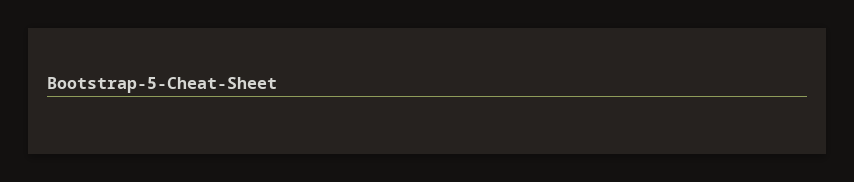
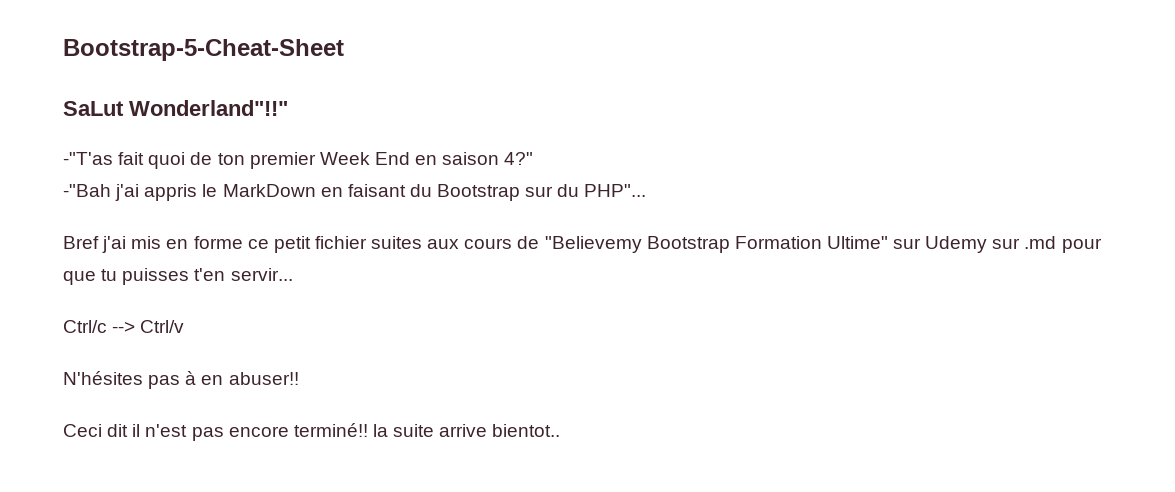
+ SaLut Wonderland"!!"
+ -"T'as fait quoi de ton premier Week End en saison 4?"
+ -"Bah j'ai appris le MarkDown en faisant du Bootstrap sur du PHP"...
+ Bref j'ai mis en forme ce petit fichier suites aux cours de "Believemy Bootstrap Formation Ultime" sur Udemy sur .md pour que tu puisses t'en servir...
+ Ctrl/c --> Ctrl/v
+ N'hésites pas à en abuser!!
+ Ceci dit il n'est pas encore terminé!! la suite arrive bientot..

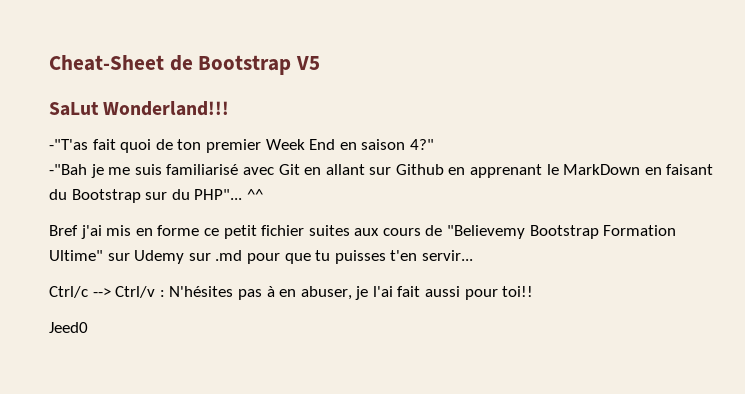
- Bootstrap-5-Cheat-Sheet
+ Cheat-Sheet de Bootstrap V5
- SaLut Wonderland"!!"
+ SaLut Wonderland!!!
- -"Bah j'ai appris le MarkDown en faisant du Bootstrap sur du PHP"...
+ -"Bah je me suis familiarisé avec Git en allant sur Github en apprenant le MarkDown en faisant du Bootstrap sur du PHP"... ^^
- Ctrl/c --> Ctrl/v
- N'hésites pas à en abuser!!
- Ceci dit il n'est pas encore terminé!! la suite arrive bientot..
+ Ctrl/c --> Ctrl/v : N'hésites pas à en abuser, je l'ai fait aussi pour toi!!
+ Jeed0

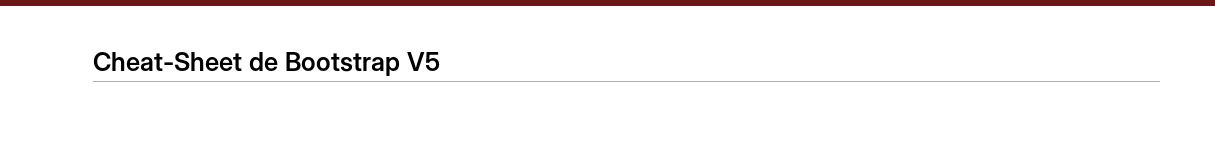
- SaLut Wonderland!!!
- -"T'as fait quoi de ton premier Week End en saison 4?"
- -"Bah je me suis familiarisé avec Git en allant sur Github en apprenant le MarkDown en faisant du Bootstrap sur du PHP"... ^^
- Bref j'ai mis en forme ce petit fichier suites aux cours de "Believemy Bootstrap Formation Ultime" sur Udemy sur .md pour que tu puisses t'en servir...
- Ctrl/c --> Ctrl/v : N'hésites pas à en abuser, je l'ai fait aussi pour toi!!
- Jeed0

